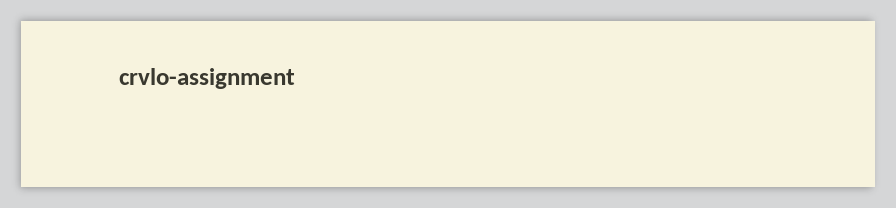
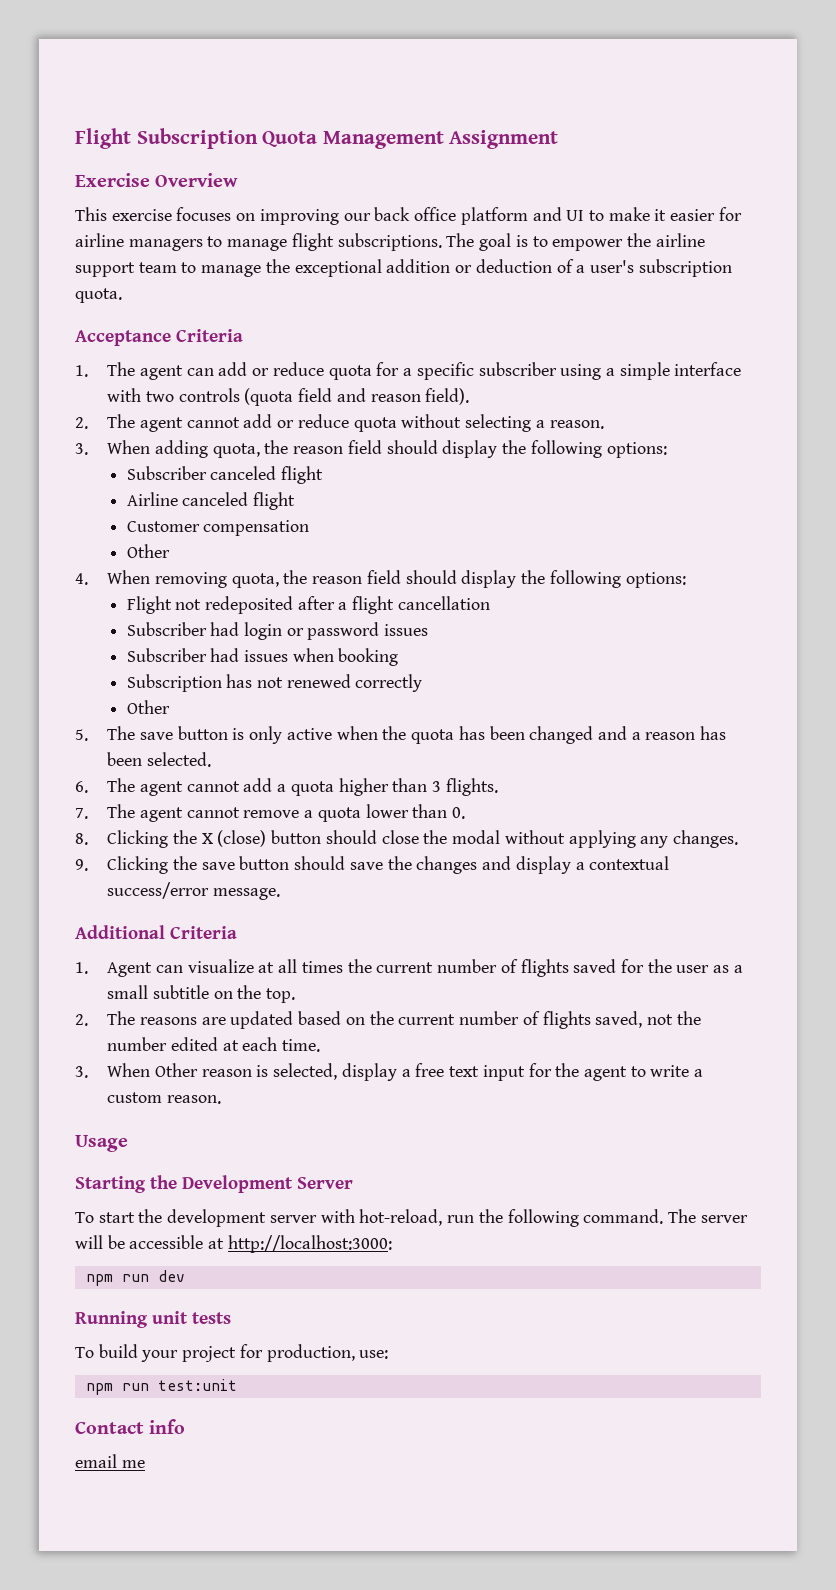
- crvlo-assignment
+ Flight Subscription Quota Management Assignment
+ Exercise Overview
+ This exercise focuses on improving our back office platform and UI to make it easier for airline managers to manage flight subscriptions. The goal is to empower the airline support team to manage the exceptional addition or deduction of a user's subscription quota.
+ Acceptance Criteria
+ 1. The agent can add or reduce quota for a specific subscriber using a simple interface with two controls (quota field and reason field).
+ 2. The agent cannot add or reduce quota without selecting a reason.
+ 3. When adding quota, the reason field should display the following options:
+ Subscriber canceled flight
+ Airline canceled flight
+ Customer compensation
+ Other
+ 4. When removing quota, the reason field should display the following options:
+ Flight not redeposited after a flight cancellation
+ Subscriber had login or password issues
+ Subscriber had issues when booking
+ Subscription has not renewed correctly
+ Other
+ 5. The save button is only active when the quota has been changed and a reason has been selected.
+ 6. The agent cannot add a quota higher than 3 flights.
+ 7. The agent cannot remove a quota lower than 0.
+ 8. Clicking the X (close) button should close the modal without applying any changes.
+ 9. Clicking the save button should save the changes and display a contextual success/error message.
+ Additional Criteria
+ 1. Agent can visualize at all times the current number of flights saved for the user as a small subtitle on the top.
+ 2. The reasons are updated based on the current number of flights saved, not the number edited at each time.
+ 3. When Other reason is selected, display a free text input for the agent to write a custom reason.
+ Usage
+ Starting the Development Server
+ To start the development server with hot-reload, run the following command. The server will be accessible at http://localhost:3000:
+ npm run dev
+ Running unit tests
+ To build your project for production, use:
+ npm run test:unit
+ Contact info
+ email me

